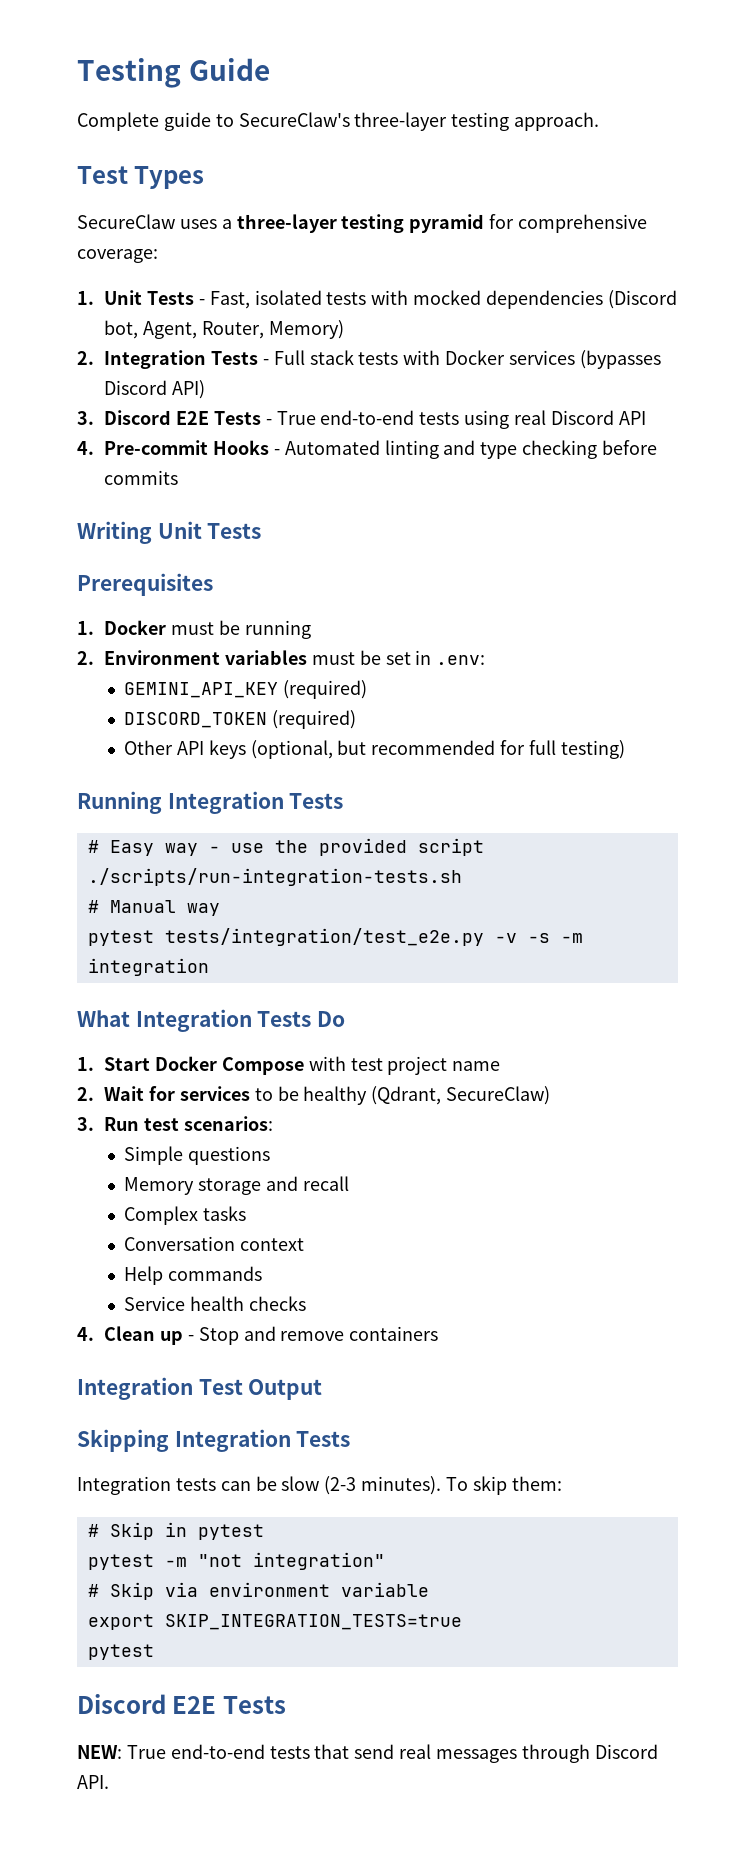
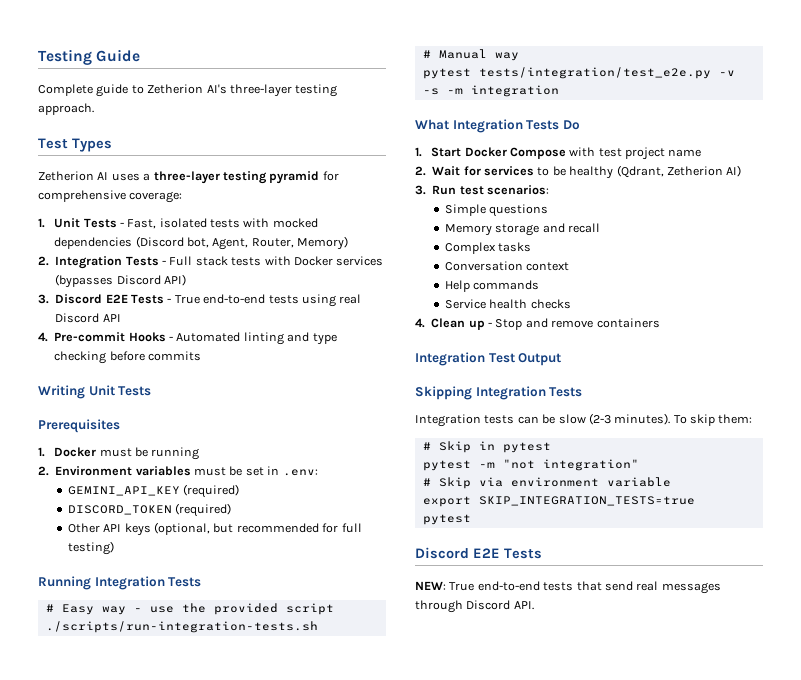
- Complete guide to SecureClaw's three-layer testing approach.
+ Complete guide to Zetherion AI's three-layer testing approach.
- SecureClaw uses a three-layer testing pyramid for comprehensive coverage:
+ Zetherion AI uses a three-layer testing pyramid for comprehensive coverage:
- 2. Wait for services to be healthy (Qdrant, SecureClaw)
+ 2. Wait for services to be healthy (Qdrant, Zetherion AI)

